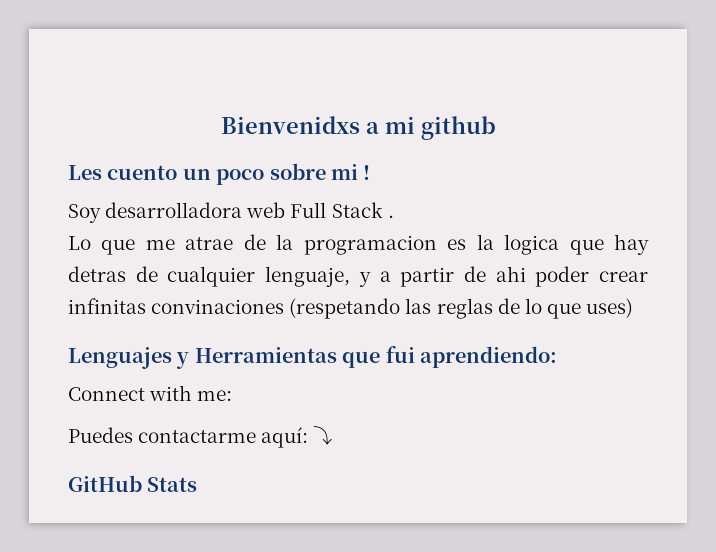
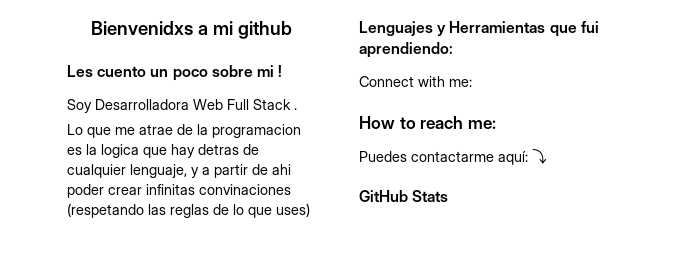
- Soy desarrolladora web Full Stack .
+ Soy Desarrolladora Web Full Stack .
+ How to reach me:

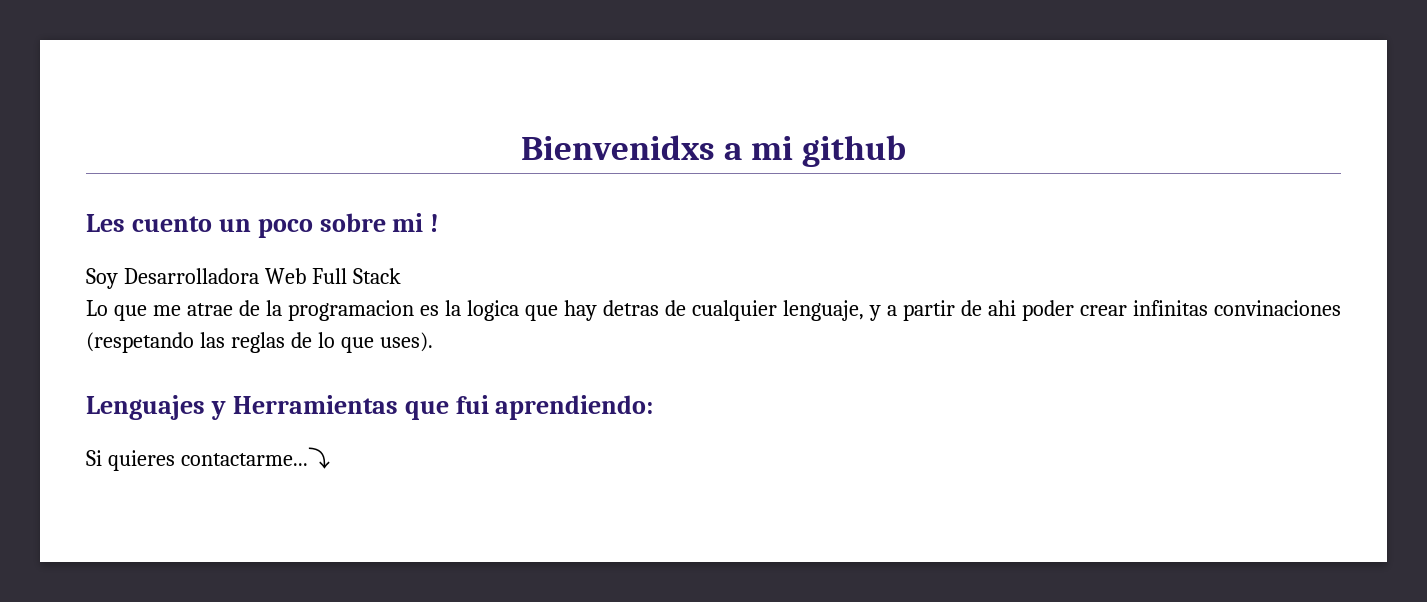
- Soy Desarrolladora Web Full Stack .
+ Soy Desarrolladora Web Full Stack
- Lo que me atrae de la programacion es la logica que hay detras de cualquier lenguaje, y a partir de ahi poder crear infinitas convinaciones (respetando las reglas de lo que uses)
+ Lo que me atrae de la programacion es la logica que hay detras de cualquier lenguaje, y a partir de ahi poder crear infinitas convinaciones (respetando las reglas de lo que uses).
- Connect with me:
- How to reach me:
- Puedes contactarme aquí: ⤵
- GitHub Stats
+ Si quieres contactarme...⤵

